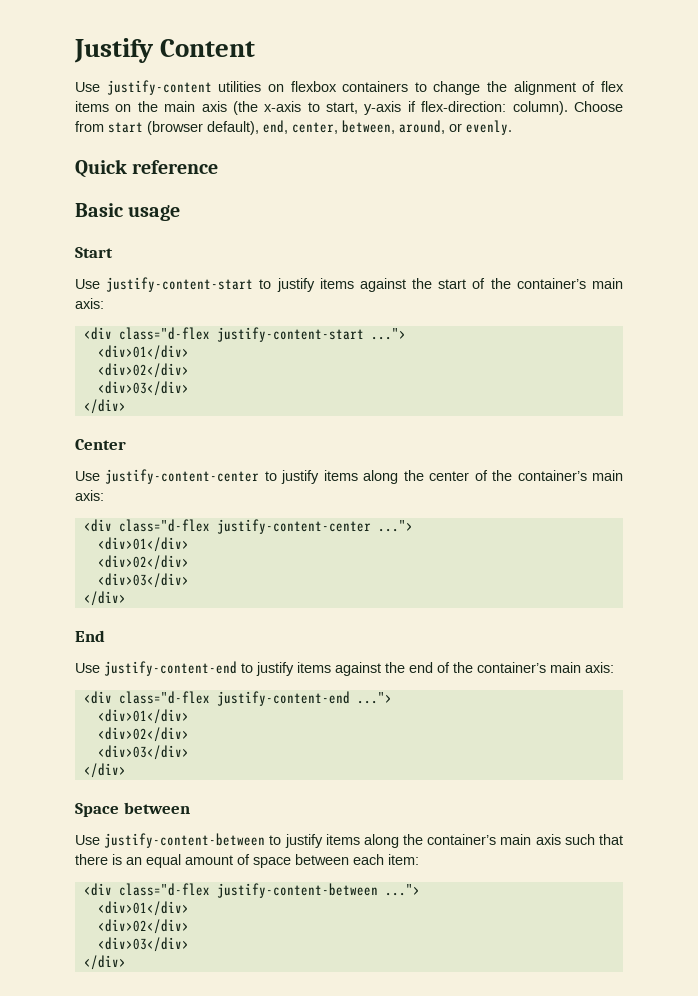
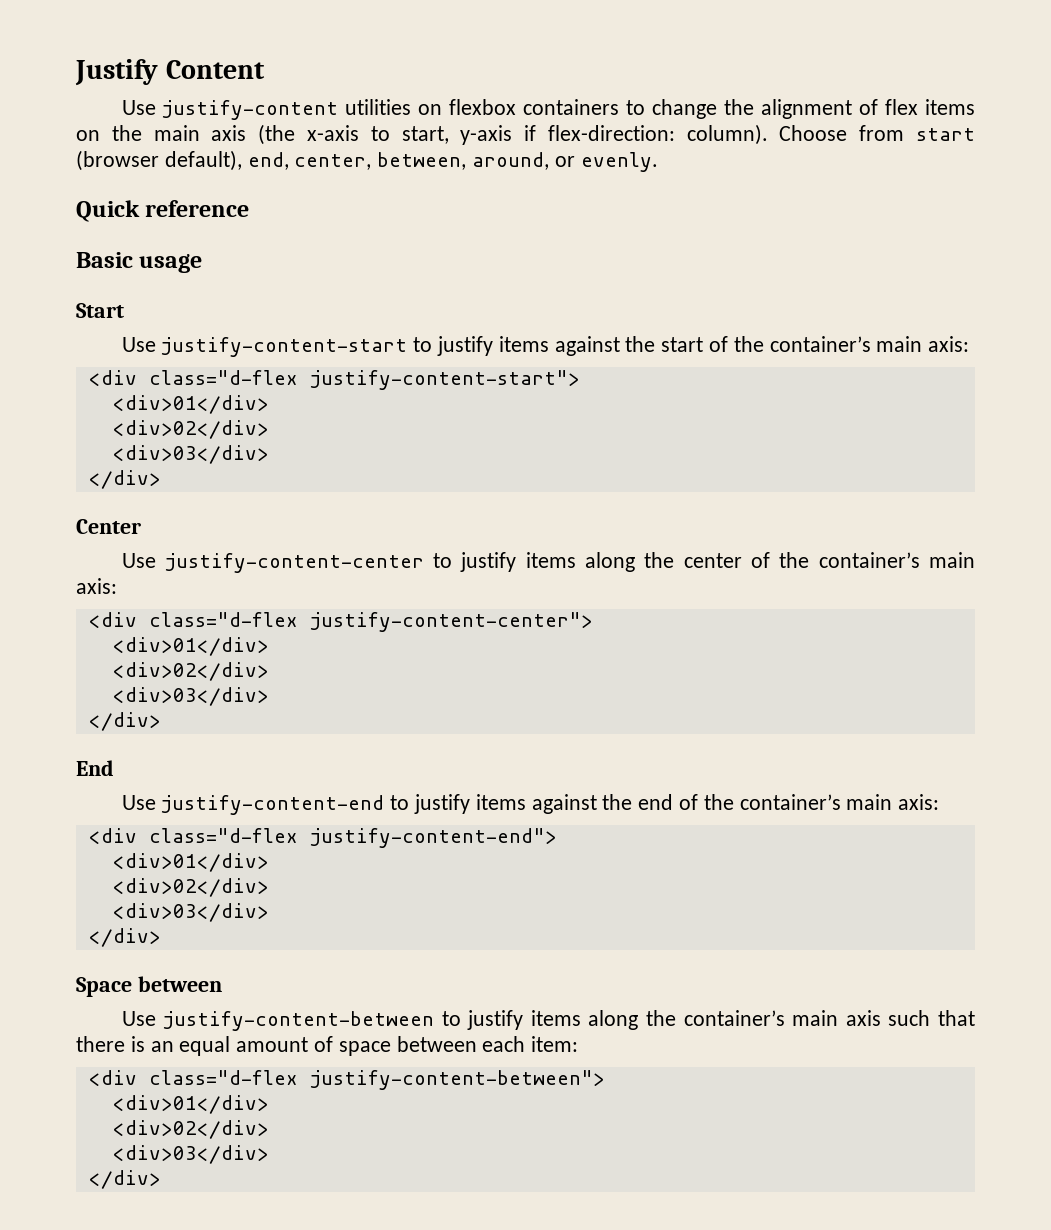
- <div class="d-flex justify-content-start ...">
+ <div class="d-flex justify-content-start">
- <div class="d-flex justify-content-center ...">
+ <div class="d-flex justify-content-center">
- <div class="d-flex justify-content-end ...">
+ <div class="d-flex justify-content-end">
- <div class="d-flex justify-content-between ...">
+ <div class="d-flex justify-content-between">

